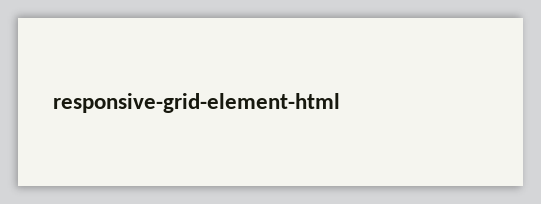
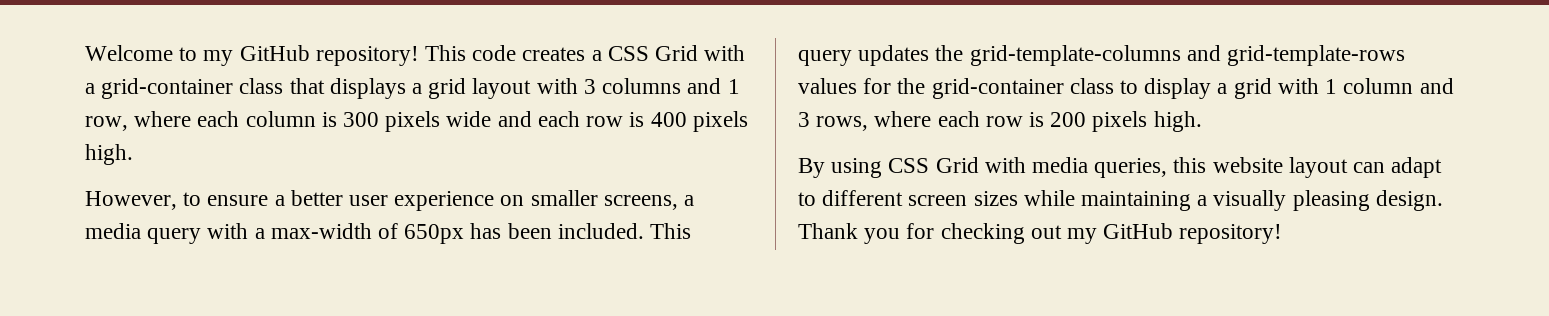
- responsive-grid-element-html
+ Welcome to my GitHub repository! This code creates a CSS Grid with a grid-container class that displays a grid layout with 3 columns and 1 row, where each column is 300 pixels wide and each row is 400 pixels high.
+ However, to ensure a better user experience on smaller screens, a media query with a max-width of 650px has been included. This query updates the grid-template-columns and grid-template-rows values for the grid-container class to display a grid with 1 column and 3 rows, where each row is 200 pixels high.
+ By using CSS Grid with media queries, this website layout can adapt to different screen sizes while maintaining a visually pleasing design. Thank you for checking out my GitHub repository!

